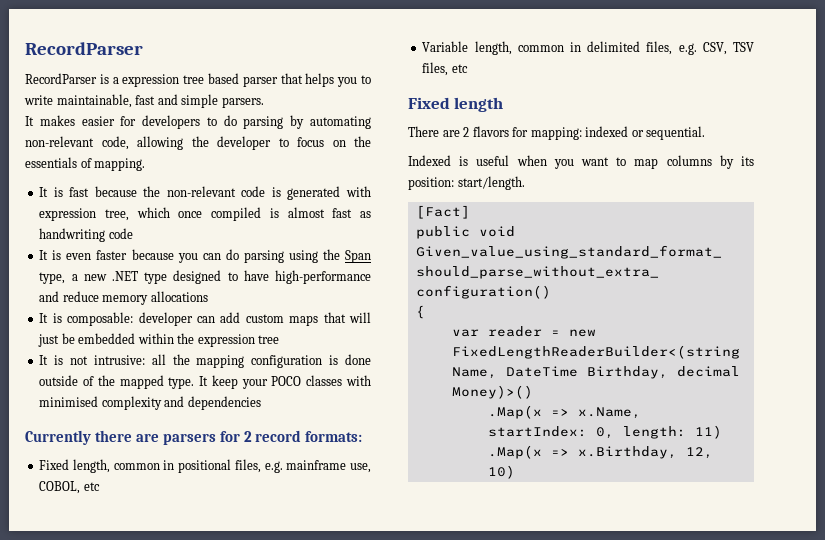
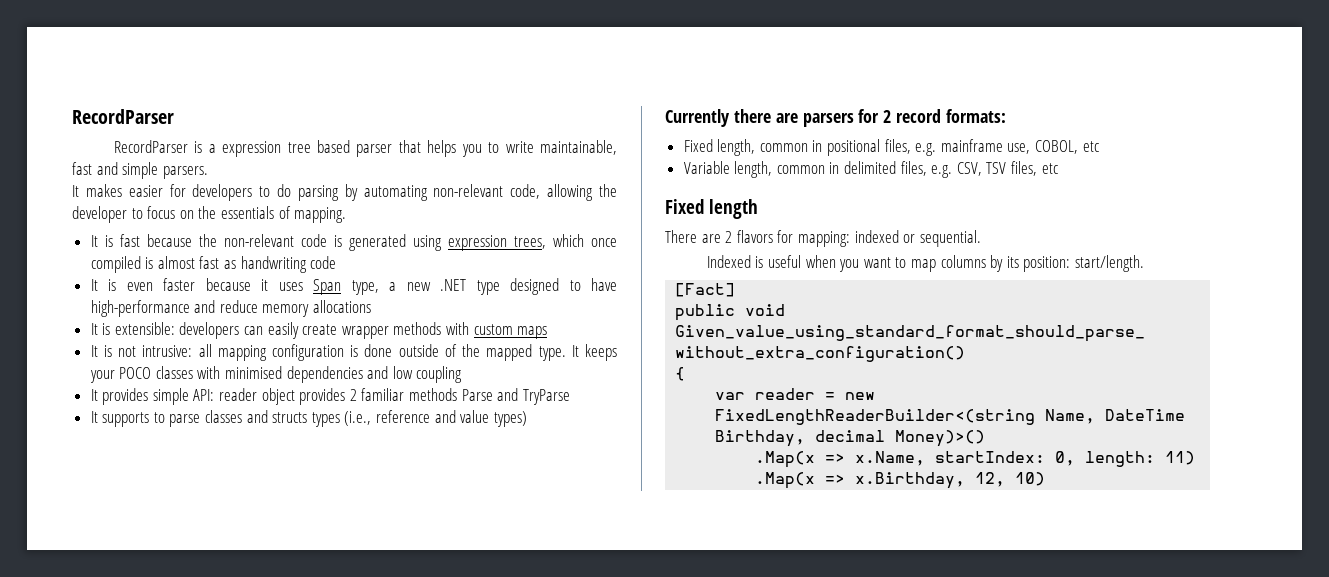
- It is fast because the non-relevant code is generated with expression tree, which once compiled is almost fast as handwriting code
+ It is fast because the non-relevant code is generated using expression trees, which once compiled is almost fast as handwriting code
- It is even faster because you can do parsing using the Span type, a new .NET type designed to have high-performance and reduce memory allocations
+ It is even faster because it uses Span type, a new .NET type designed to have high-performance and reduce memory allocations
- It is composable: developer can add custom maps that will just be embedded within the expression tree
+ It is extensible: developers can easily create wrapper methods with custom maps
- It is not intrusive: all the mapping configuration is done outside of the mapped type.
+ It is not intrusive: all mapping configuration is done outside of the mapped type.
- It keep your POCO classes with minimised complexity and dependencies
+ It keeps your POCO classes with minimised dependencies and low coupling
+ It provides simple API: reader object provides 2 familiar methods Parse and TryParse
+ It supports to parse classes and structs types (i.e., reference and value types)

